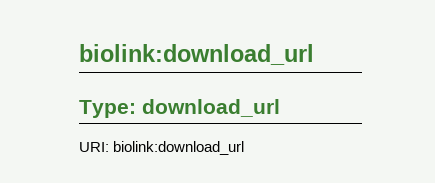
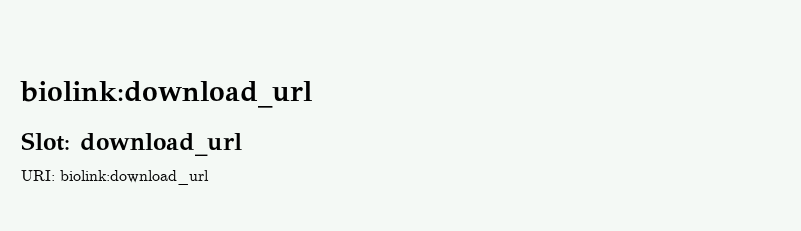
- Type: download_url
+ Slot: download_url

